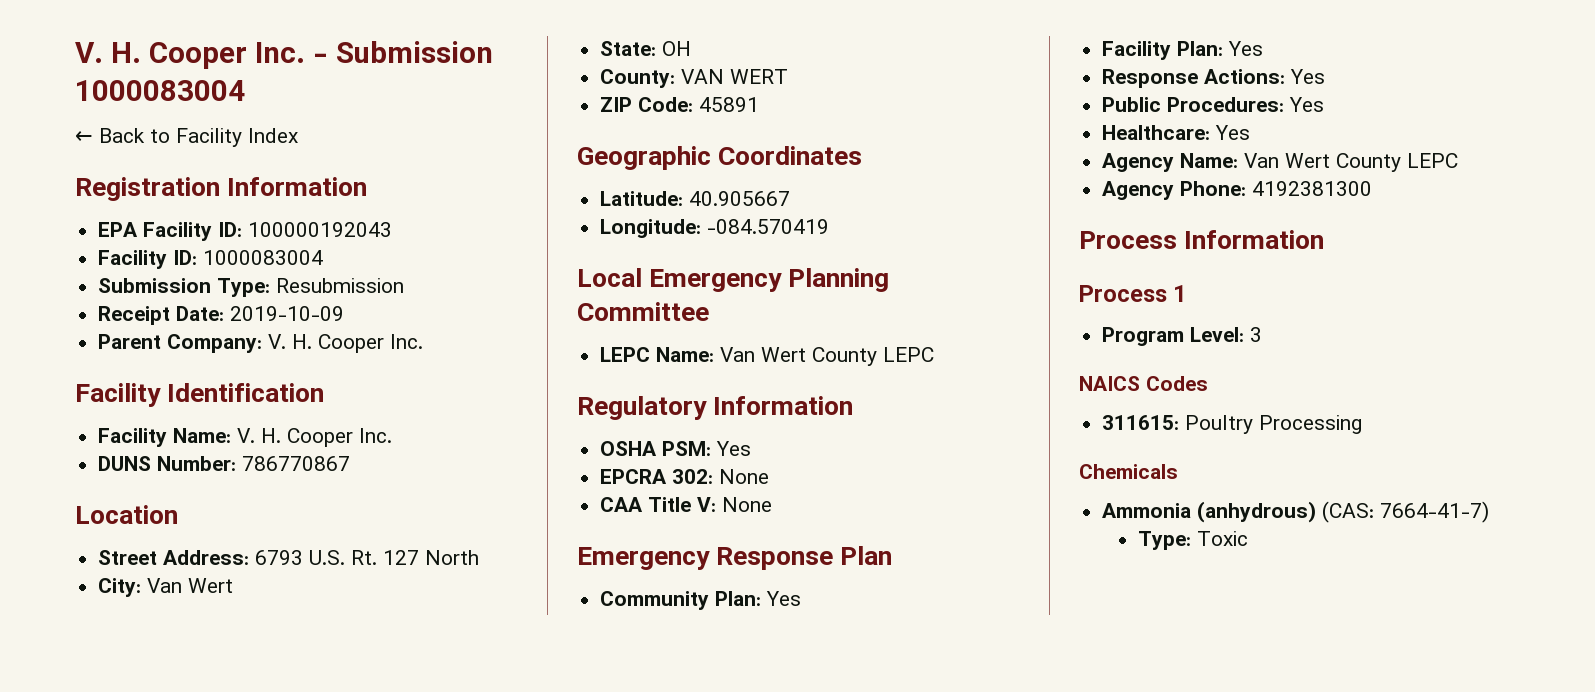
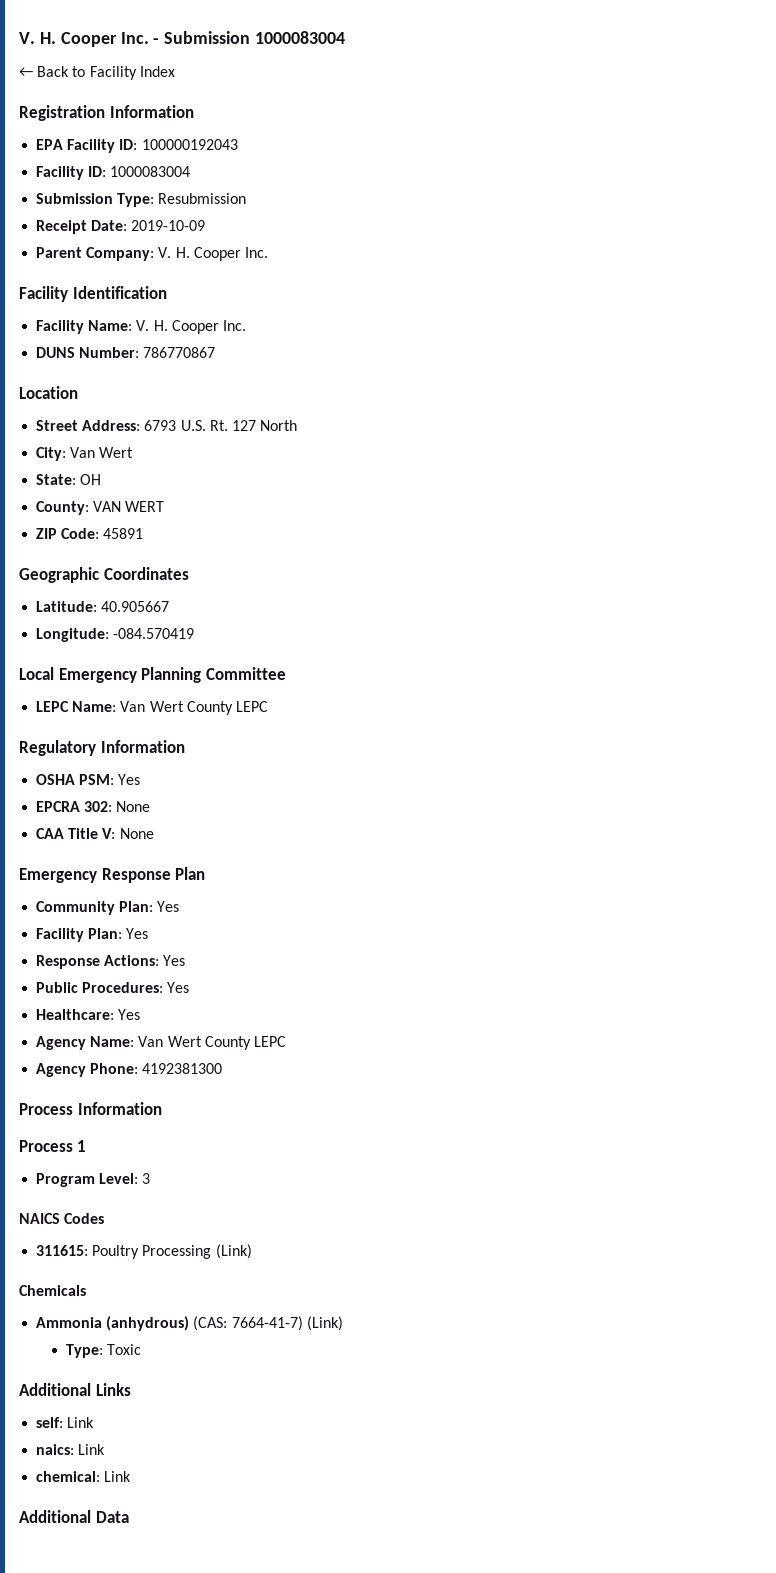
- 311615: Poultry Processing
+ 311615: Poultry Processing (Link)
- Ammonia (anhydrous) (CAS: 7664-41-7)
+ Ammonia (anhydrous) (CAS: 7664-41-7) (Link)
+ Additional Links
+ self: Link
+ naics: Link
+ chemical: Link
+ Additional Data

